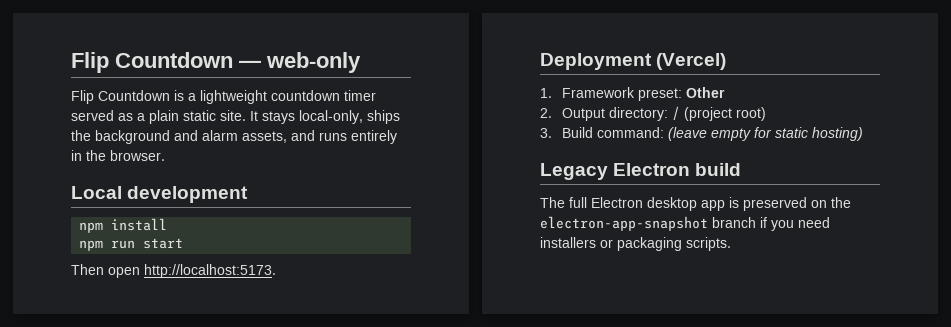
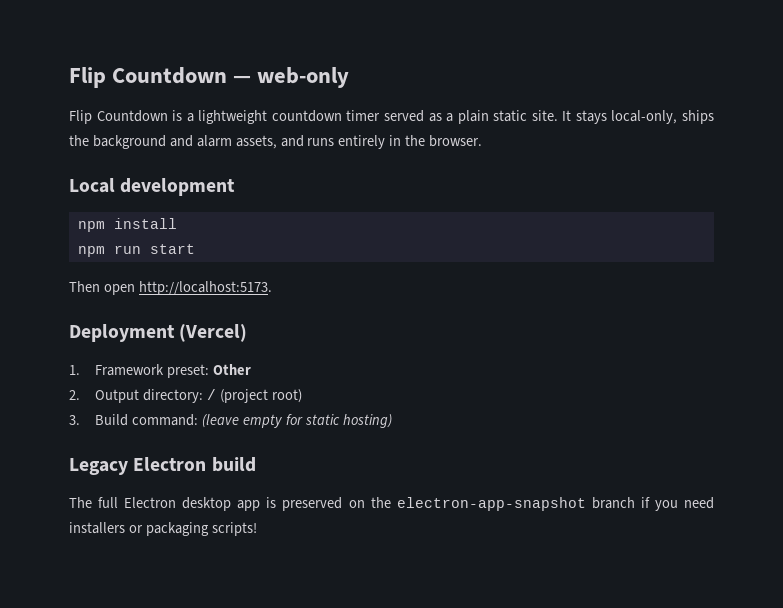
- The full Electron desktop app is preserved on the electron-app-snapshot branch if you need installers or packaging scripts.
+ The full Electron desktop app is preserved on the electron-app-snapshot branch if you need installers or packaging scripts!

